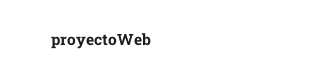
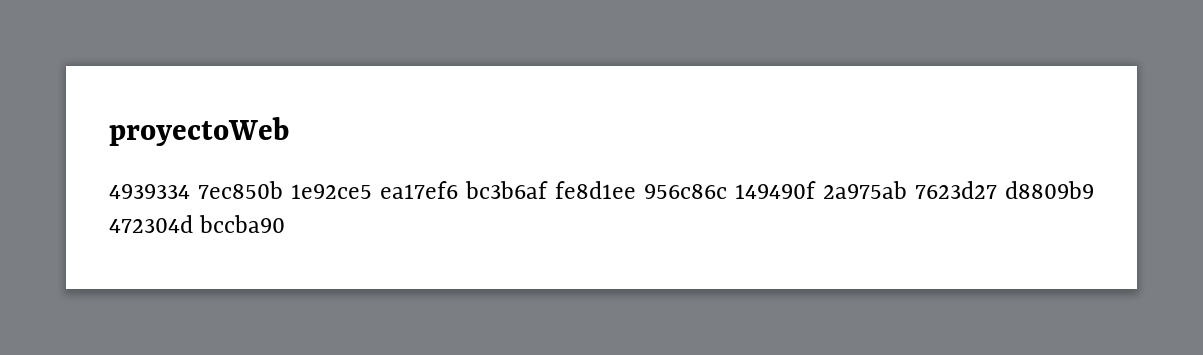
+ 4939334 7ec850b 1e92ce5 ea17ef6 bc3b6af fe8d1ee 956c86c 149490f 2a975ab 7623d27 d8809b9 472304d bccba90

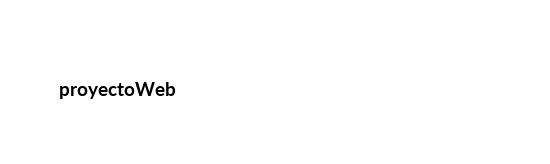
- 4939334 7ec850b 1e92ce5 ea17ef6 bc3b6af fe8d1ee 956c86c 149490f 2a975ab 7623d27 d8809b9 472304d bccba90

